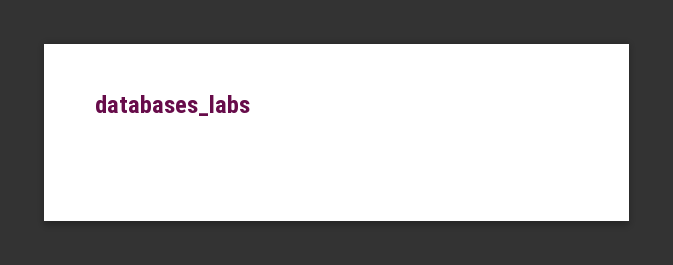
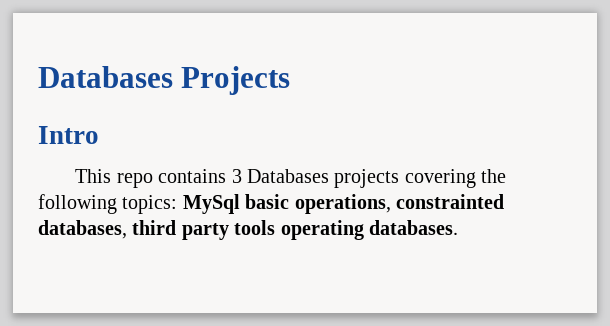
- databases_labs
+ Databases Projects
+ Intro
+ This repo contains 3 Databases projects covering the following topics: MySql basic operations, constrainted databases, third party tools operating databases.

